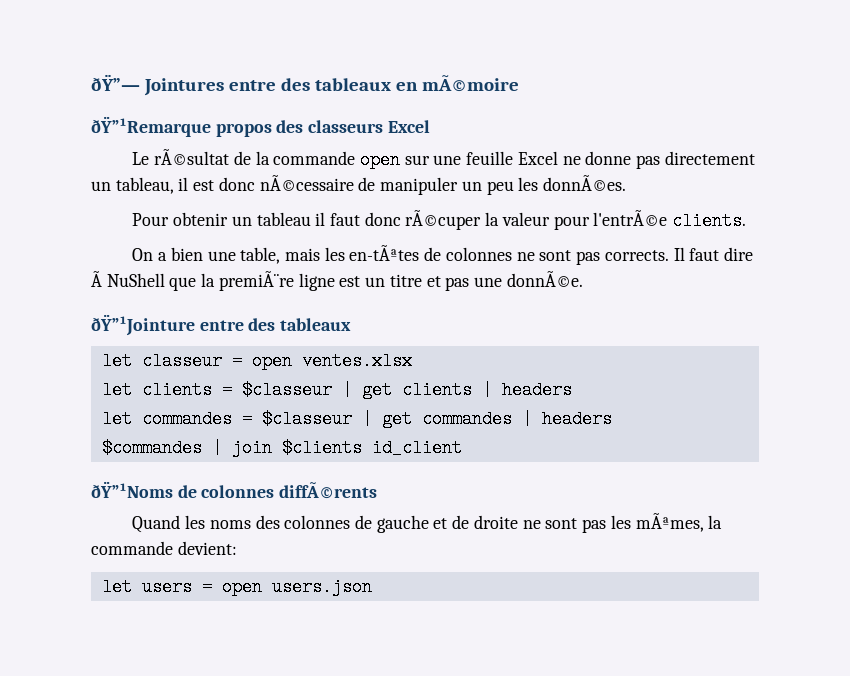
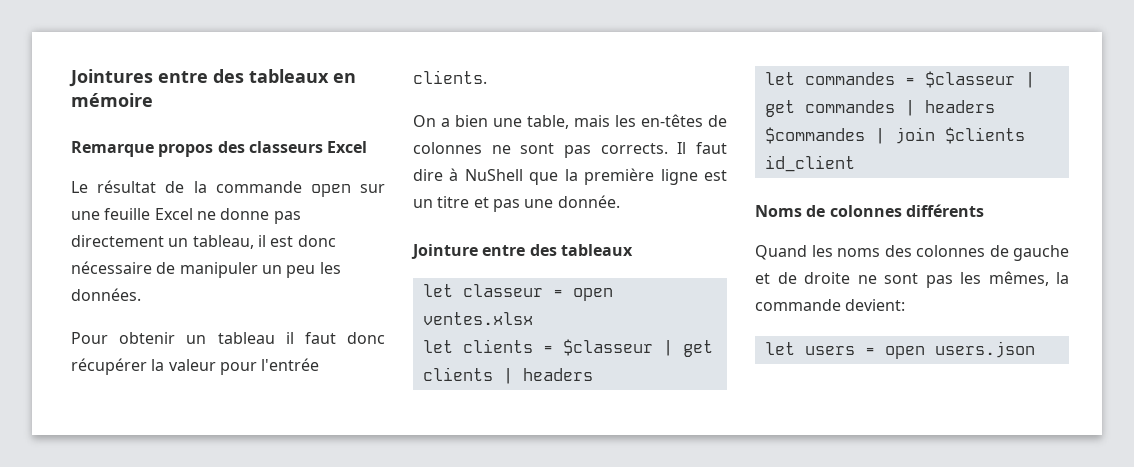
- ðŸ”— Jointures entre des tableaux en mÃ©moire
- ðŸ”¹Remarque propos des classeurs Excel
+ Jointures entre des tableaux en mémoire
+ Remarque propos des classeurs Excel
- Le rÃ©sultat de la commande open sur une feuille Excel ne donne pas directement un tableau, il est donc nÃ©cessaire de manipuler un peu les donnÃ©es.
+ Le résultat de la commande open sur une feuille Excel ne donne pas directement un tableau, il est donc nécessaire de manipuler un peu les données.
- Pour obtenir un tableau il faut donc rÃ©cuper la valeur pour l'entrÃ©e clients.
+ Pour obtenir un tableau il faut donc récupérer la valeur pour l'entrée clients.
- On a bien une table, mais les en-tÃªtes de colonnes ne sont pas corrects.
+ On a bien une table, mais les en-têtes de colonnes ne sont pas corrects.
- Il faut dire Ã NuShell que la premiÃ¨re ligne est un titre et pas une donnÃ©e.
- ðŸ”¹Jointure entre des tableaux
+ Il faut dire à NuShell que la première ligne est un titre et pas une donnée.
+ Jointure entre des tableaux
- ðŸ”¹Noms de colonnes diffÃ©rents
+ Noms de colonnes différents
- Quand les noms des colonnes de gauche et de droite ne sont pas les mÃªmes, la commande devient:
+ Quand les noms des colonnes de gauche et de droite ne sont pas les mêmes, la commande devient:

